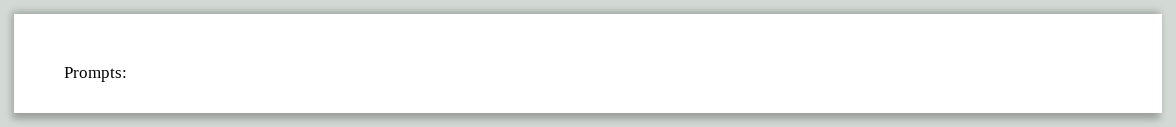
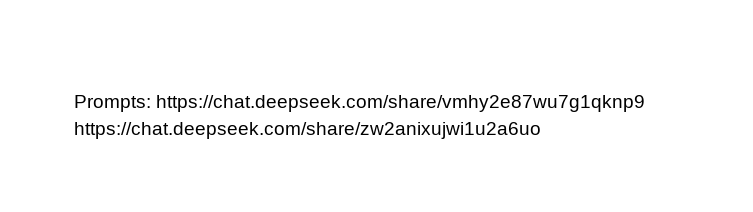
- Prompts:
+ Prompts: https://chat.deepseek.com/share/vmhy2e87wu7g1qknp9 https://chat.deepseek.com/share/zw2anixujwi1u2a6uo

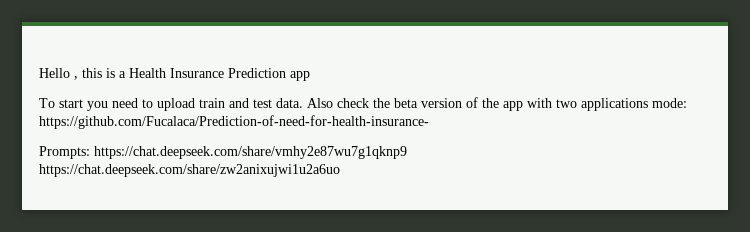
+ Hello , this is a Health Insurance Prediction app
+ To start you need to upload train and test data. Also check the beta version of the app with two applications mode: https://github.com/Fucalaca/Prediction-of-need-for-health-insurance-

